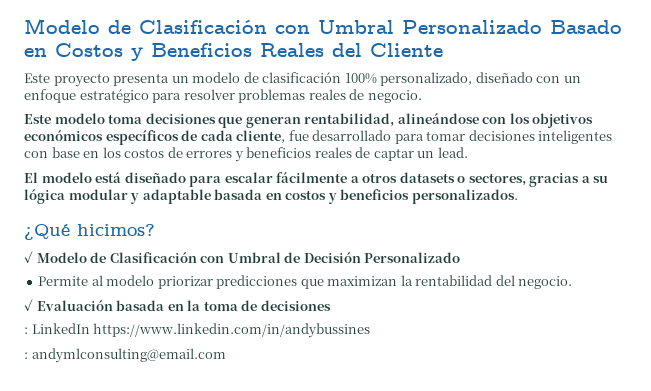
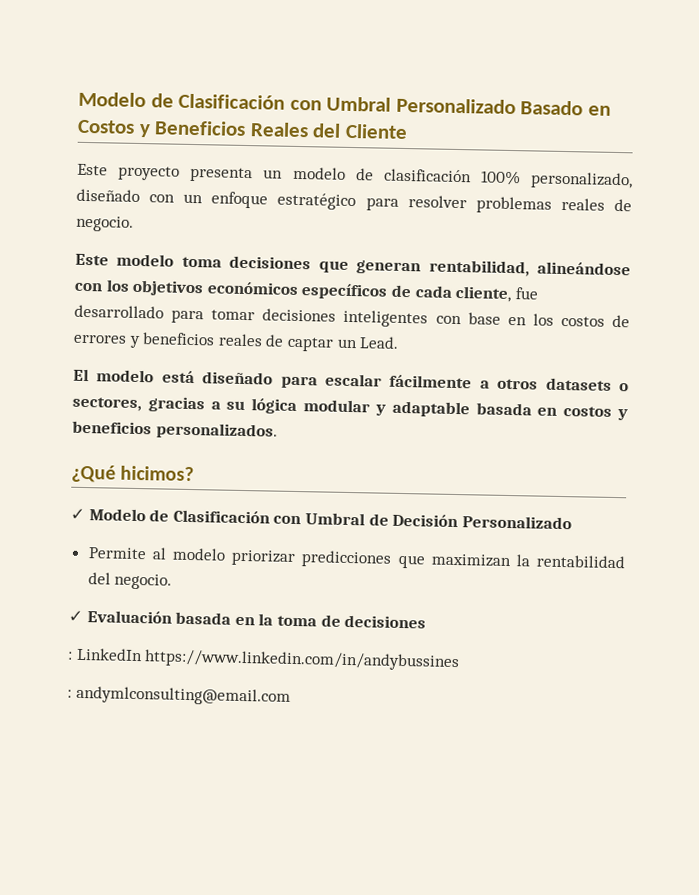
- Este modelo toma decisiones que generan rentabilidad, alineándose con los objetivos económicos específicos de cada cliente, fue desarrollado para tomar decisiones inteligentes con base en los costos de errores y beneficios reales de captar un lead.
+ Este modelo toma decisiones que generan rentabilidad, alineándose con los objetivos económicos específicos de cada cliente, fue desarrollado para tomar decisiones inteligentes con base en los costos de errores y beneficios reales de captar un Lead.

